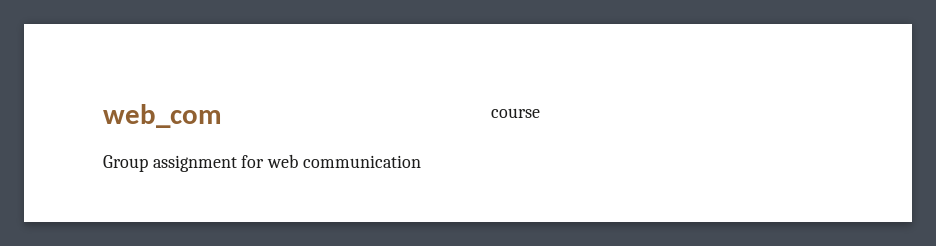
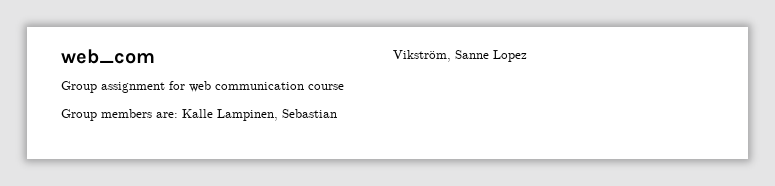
+ Group members are: Kalle Lampinen, Sebastian Vikström, Sanne Lopez

